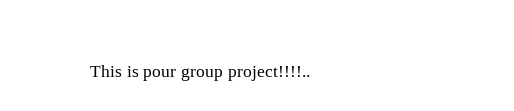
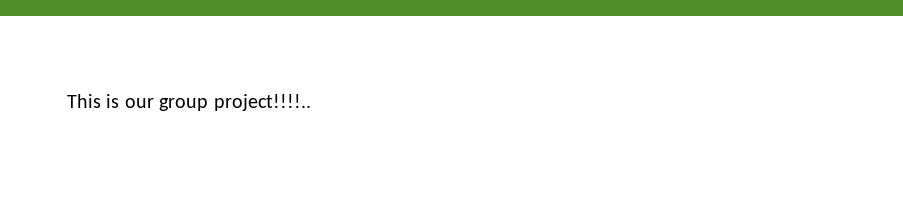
- This is pour group project!!!!..
+ This is our group project!!!!..

